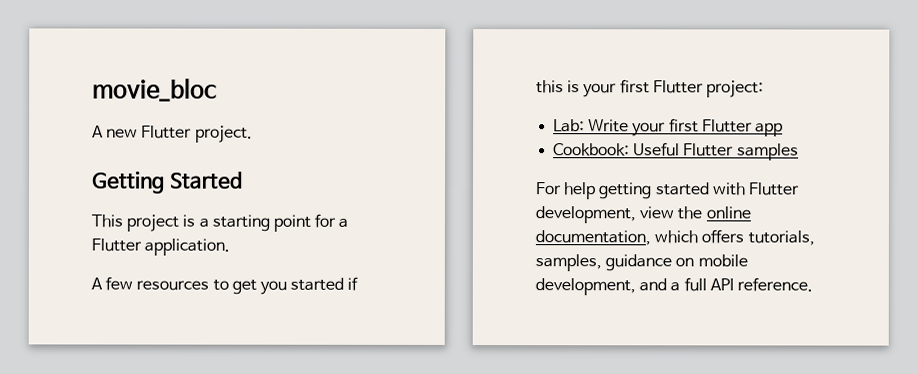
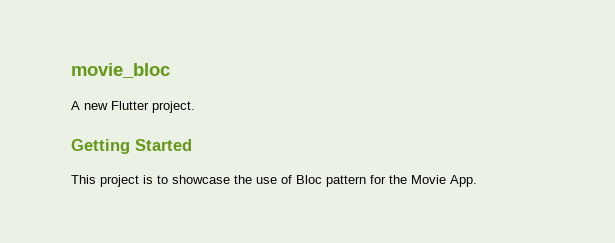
- This project is a starting point for a Flutter application.
- A few resources to get you started if this is your first Flutter project:
- Lab: Write your first Flutter app
- Cookbook: Useful Flutter samples
- For help getting started with Flutter development, view the online documentation, which offers tutorials, samples, guidance on mobile development, and a full API reference.
+ This project is to showcase the use of Bloc pattern for the Movie App.

